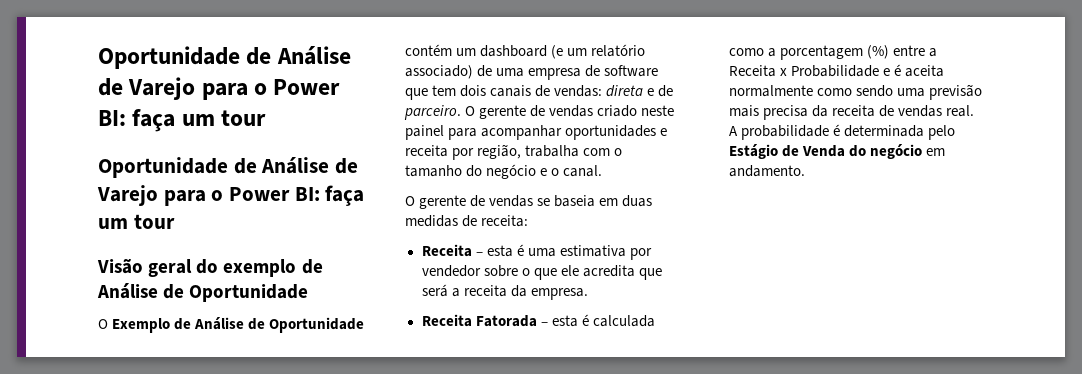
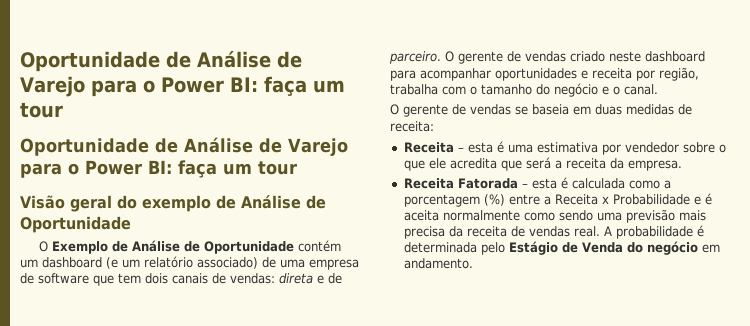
- O gerente de vendas criado neste painel para acompanhar oportunidades e receita por região, trabalha com o tamanho do negócio e o canal.
+ O gerente de vendas criado neste dashboard para acompanhar oportunidades e receita por região, trabalha com o tamanho do negócio e o canal.

